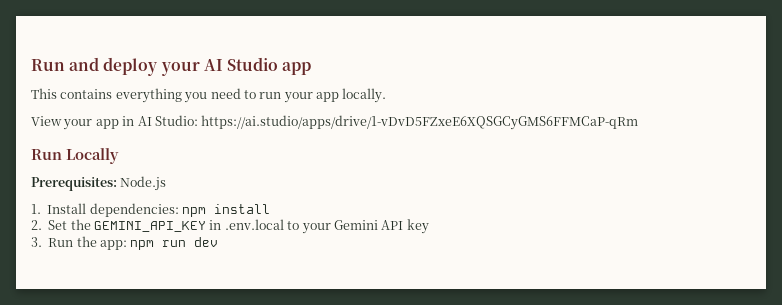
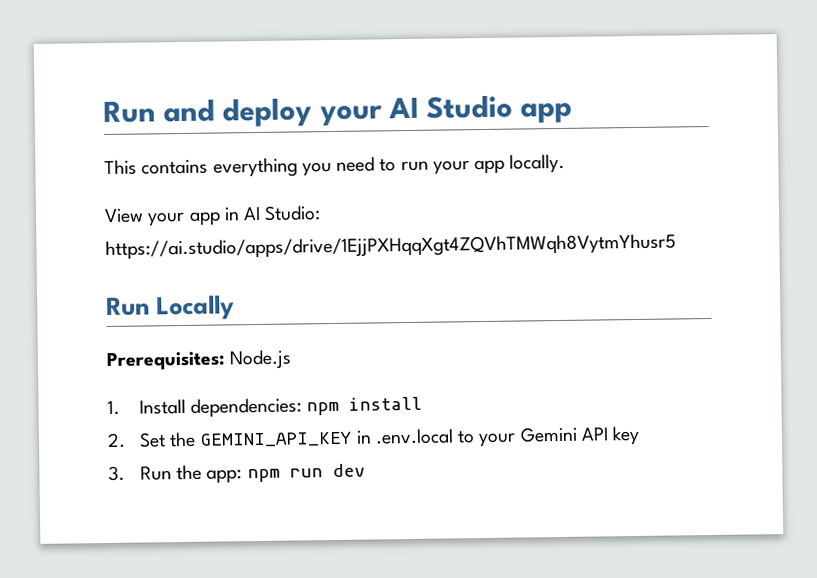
- View your app in AI Studio: https://ai.studio/apps/drive/1-vDvD5FZxeE6XQSGCyGMS6FFMCaP-qRm
+ View your app in AI Studio: https://ai.studio/apps/drive/1EjjPXHqqXgt4ZQVhTMWqh8VytmYhusr5

